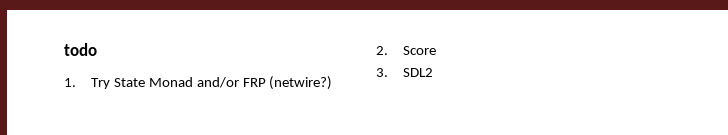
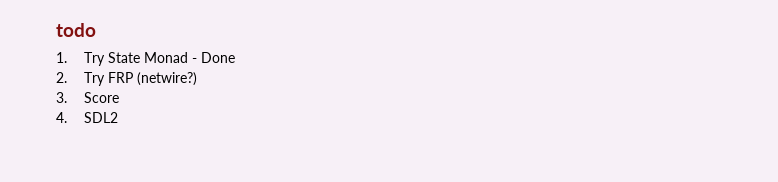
- 1. Try State Monad and/or FRP (netwire?)
+ 1. Try State Monad - Done
+ 2. Try FRP (netwire?)
- 2. Score
+ 3. Score
- 3. SDL2
+ 4. SDL2

